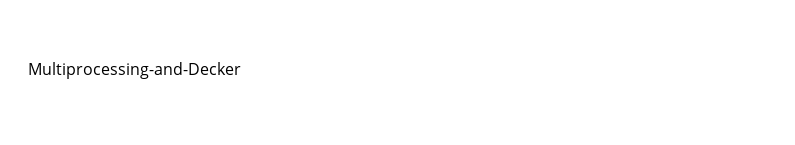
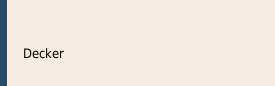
- Multiprocessing-and-Decker
+ Decker

